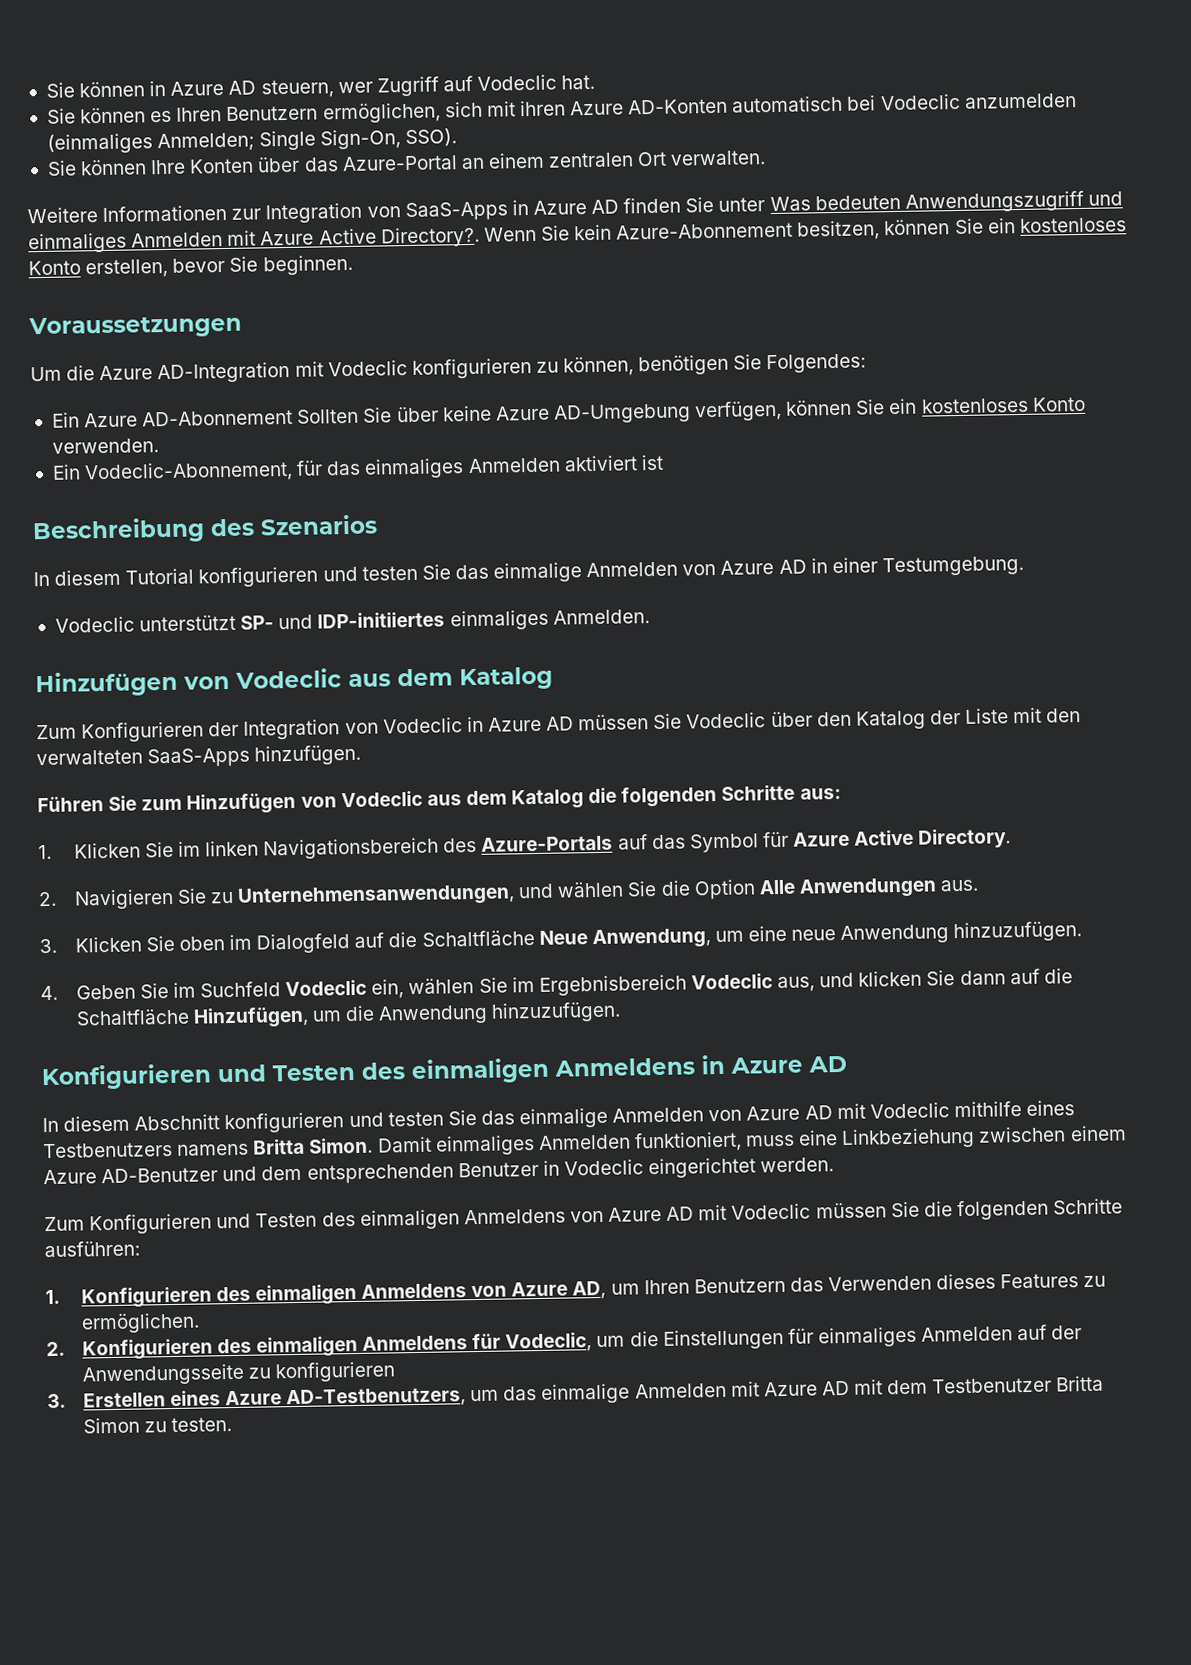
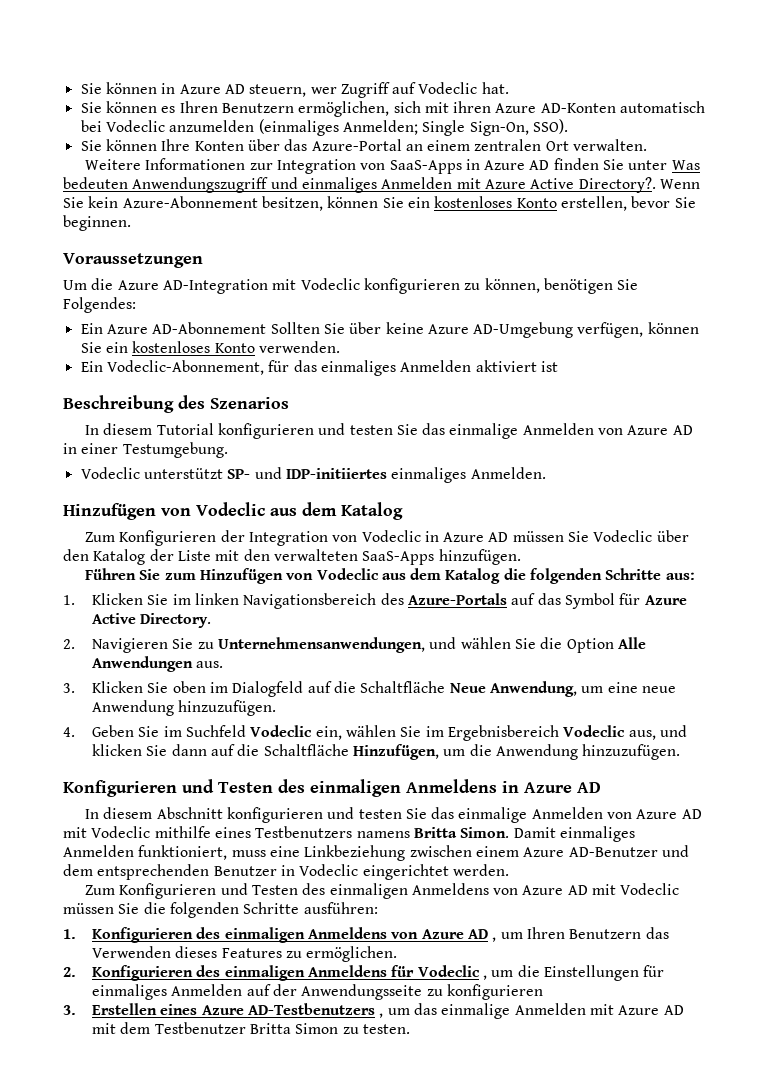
- 1. Konfigurieren des einmaligen Anmeldens von Azure AD, um Ihren Benutzern das Verwenden dieses Features zu ermöglichen.
+ 1. Konfigurieren des einmaligen Anmeldens von Azure AD , um Ihren Benutzern das Verwenden dieses Features zu ermöglichen.
- 2. Konfigurieren des einmaligen Anmeldens für Vodeclic, um die Einstellungen für einmaliges Anmelden auf der Anwendungsseite zu konfigurieren
+ 2. Konfigurieren des einmaligen Anmeldens für Vodeclic , um die Einstellungen für einmaliges Anmelden auf der Anwendungsseite zu konfigurieren
- 3. Erstellen eines Azure AD-Testbenutzers, um das einmalige Anmelden mit Azure AD mit dem Testbenutzer Britta Simon zu testen.
+ 3. Erstellen eines Azure AD-Testbenutzers , um das einmalige Anmelden mit Azure AD mit dem Testbenutzer Britta Simon zu testen.

